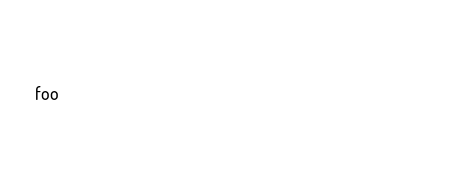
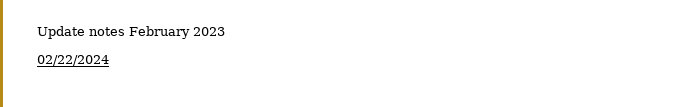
- foo
+ Update notes February 2023
+ 02/22/2024

